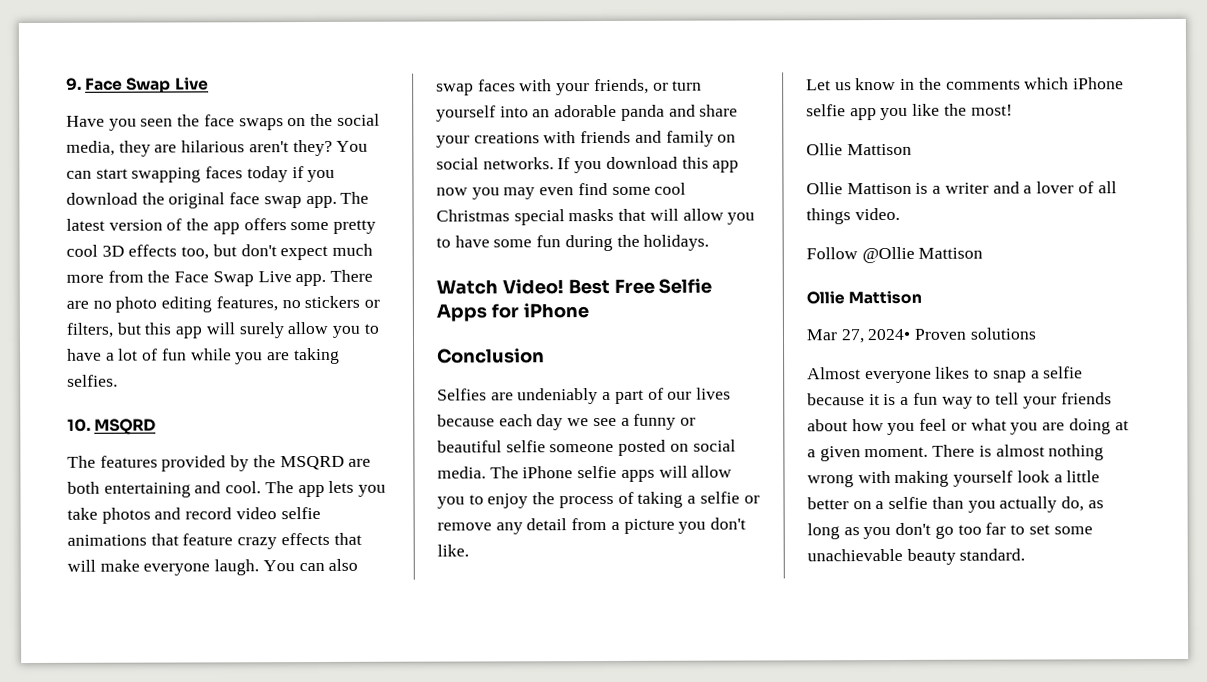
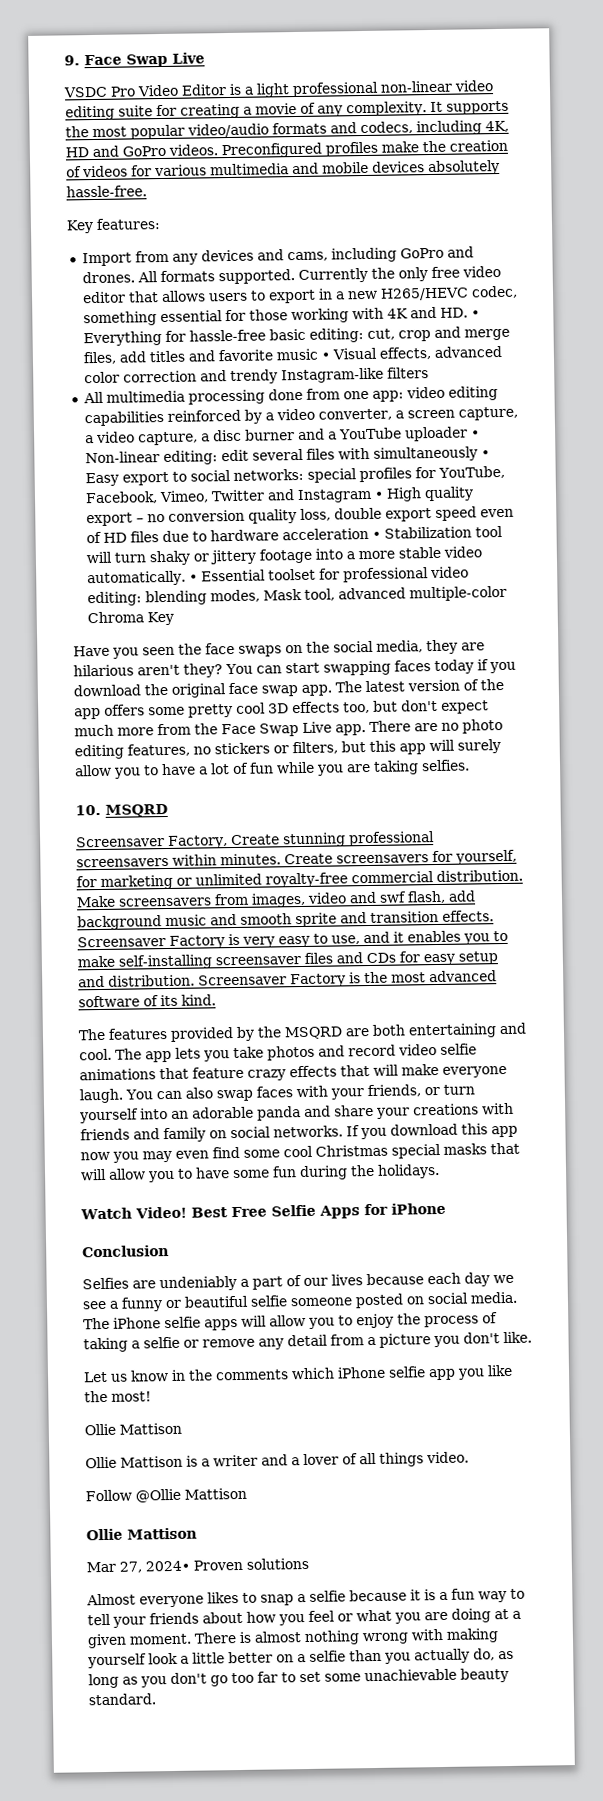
+ VSDC Pro Video Editor is a light professional non-linear video editing suite for creating a movie of any complexity. It supports the most popular video/audio formats and codecs, including 4K, HD and GoPro videos. Preconfigured profiles make the creation of videos for various multimedia and mobile devices absolutely hassle-free.
+ Key features:
+ Import from any devices and cams, including GoPro and drones. All formats supported. Сurrently the only free video editor that allows users to export in a new H265/HEVC codec, something essential for those working with 4K and HD. • Everything for hassle-free basic editing: cut, crop and merge files, add titles and favorite music • Visual effects, advanced color correction and trendy Instagram-like filters
+ All multimedia processing done from one app: video editing capabilities reinforced by a video converter, a screen capture, a video capture, a disc burner and a YouTube uploader • Non-linear editing: edit several files with simultaneously • Easy export to social networks: special profiles for YouTube, Facebook, Vimeo, Twitter and Instagram • High quality export – no conversion quality loss, double export speed even of HD files due to hardware acceleration • Stabilization tool will turn shaky or jittery footage into a more stable video automatically. • Essential toolset for professional video editing: blending modes, Mask tool, advanced multiple-color Chroma Key
+ Screensaver Factory, Create stunning professional screensavers within minutes. Create screensavers for yourself, for marketing or unlimited royalty-free commercial distribution. Make screensavers from images, video and swf flash, add background music and smooth sprite and transition effects. Screensaver Factory is very easy to use, and it enables you to make self-installing screensaver files and CDs for easy setup and distribution. Screensaver Factory is the most advanced software of its kind.

